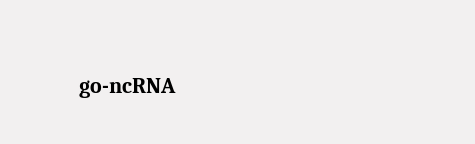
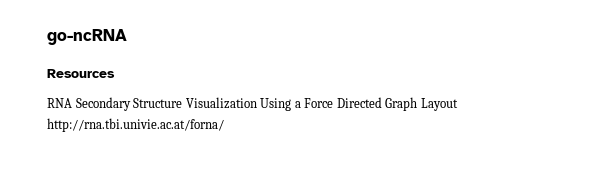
+ Resources
+ RNA Secondary Structure Visualization Using a Force Directed Graph Layout http://rna.tbi.univie.ac.at/forna/

